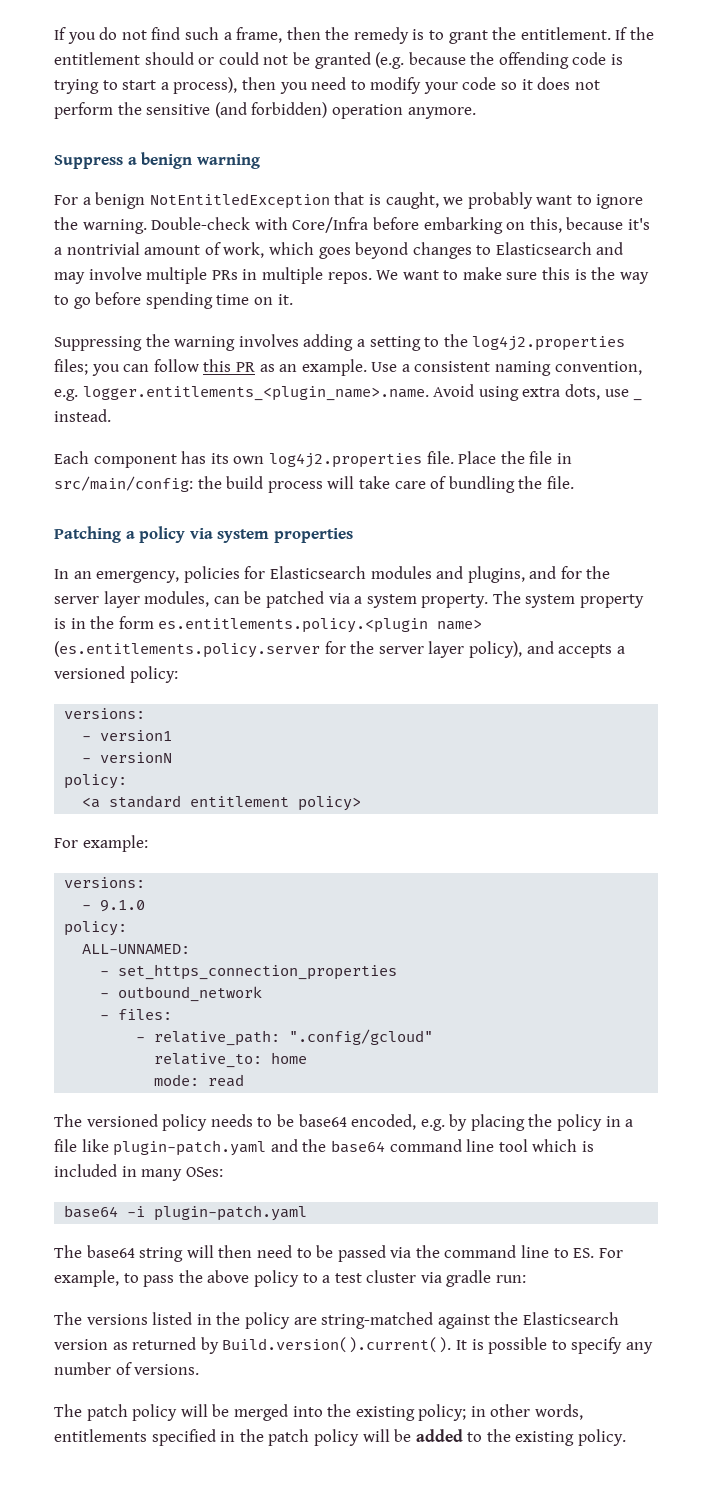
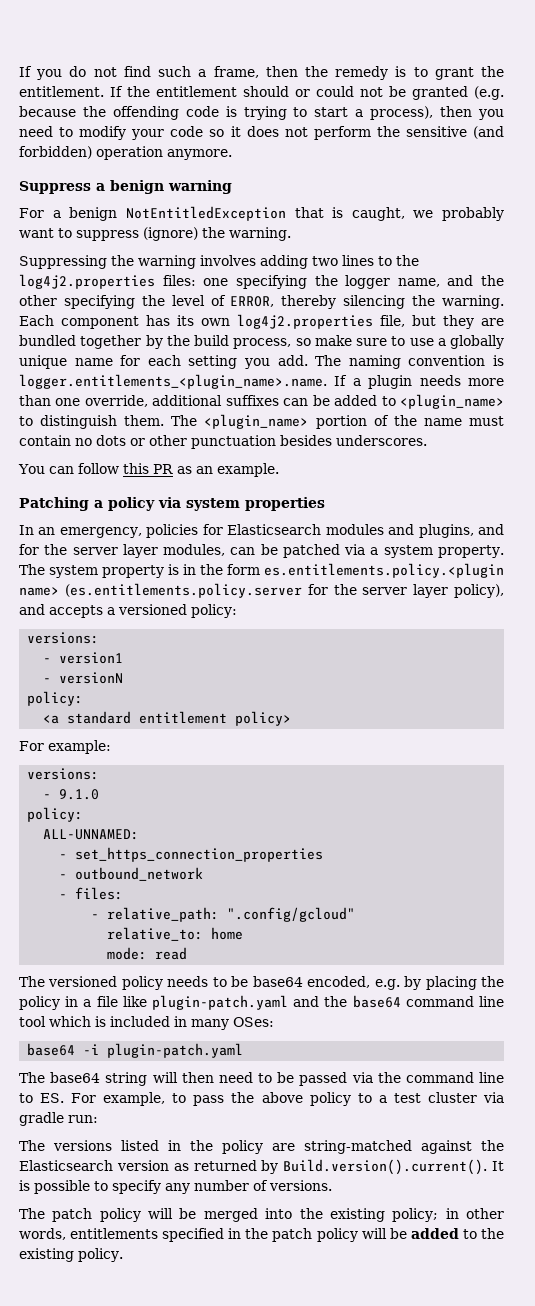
- For a benign NotEntitledException that is caught, we probably want to ignore the warning. Double-check with Core/Infra before embarking on this, because it's a nontrivial amount of work, which goes beyond changes to Elasticsearch and may involve multiple PRs in multiple repos. We want to make sure this is the way to go before spending time on it.
+ For a benign NotEntitledException that is caught, we probably want to suppress (ignore) the warning.
- Suppressing the warning involves adding a setting to the log4j2.properties files; you can follow this PR as an example. Use a consistent naming convention, e.g. logger.entitlements_<plugin_name>.name. Avoid using extra dots, use _ instead.
- Each component has its own log4j2.properties file. Place the file in src/main/config: the build process will take care of bundling the file.
+ Suppressing the warning involves adding two lines to the log4j2.properties files: one specifying the logger name, and the other specifying the level of ERROR, thereby silencing the warning. Each component has its own log4j2.properties file, but they are bundled together by the build process, so make sure to use a globally unique name for each setting you add. The naming convention is logger.entitlements_<plugin_name>.name. If a plugin needs more than one override, additional suffixes can be added to <plugin_name> to distinguish them. The <plugin_name> portion of the name must contain no dots or other punctuation besides underscores.
+ You can follow this PR as an example.

